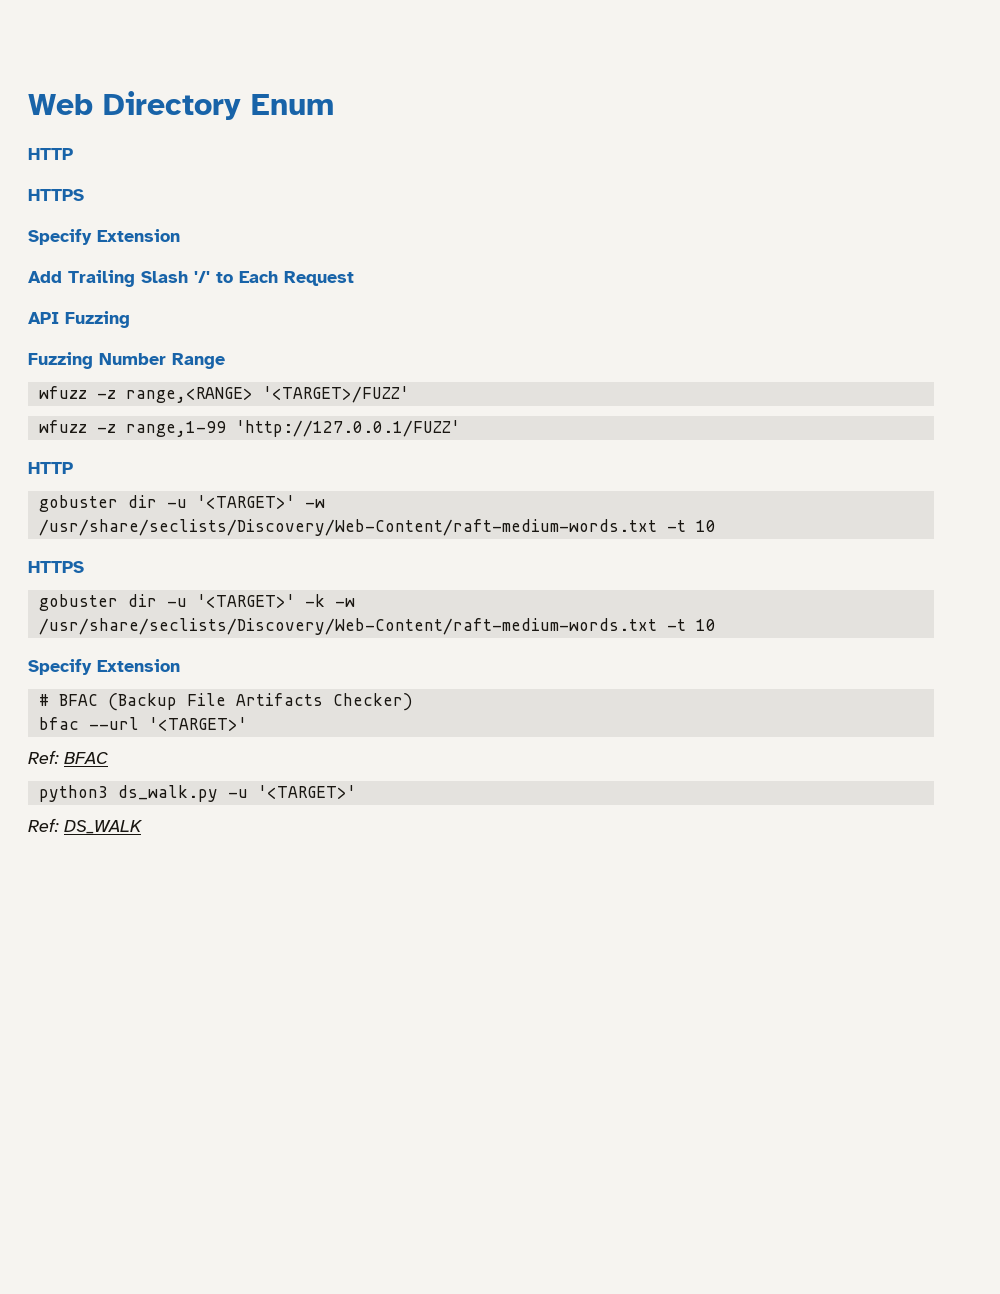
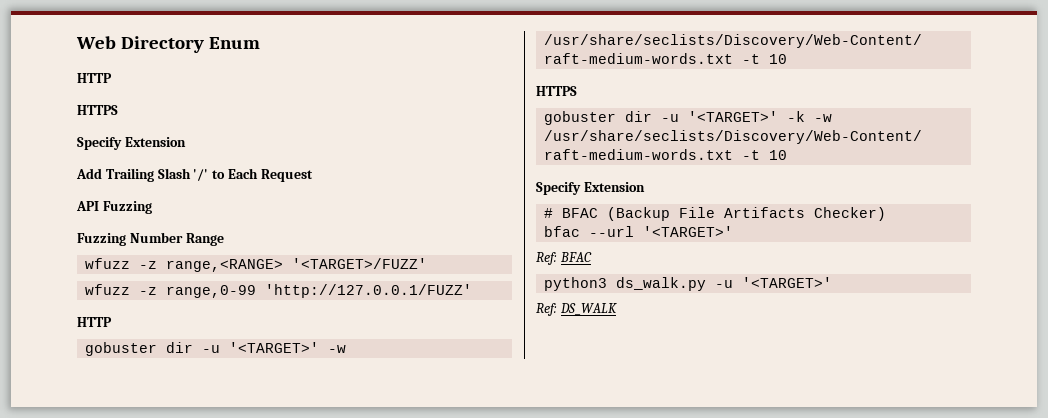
- wfuzz -z range,1-99 'http://127.0.0.1/FUZZ'
+ wfuzz -z range,0-99 'http://127.0.0.1/FUZZ'

